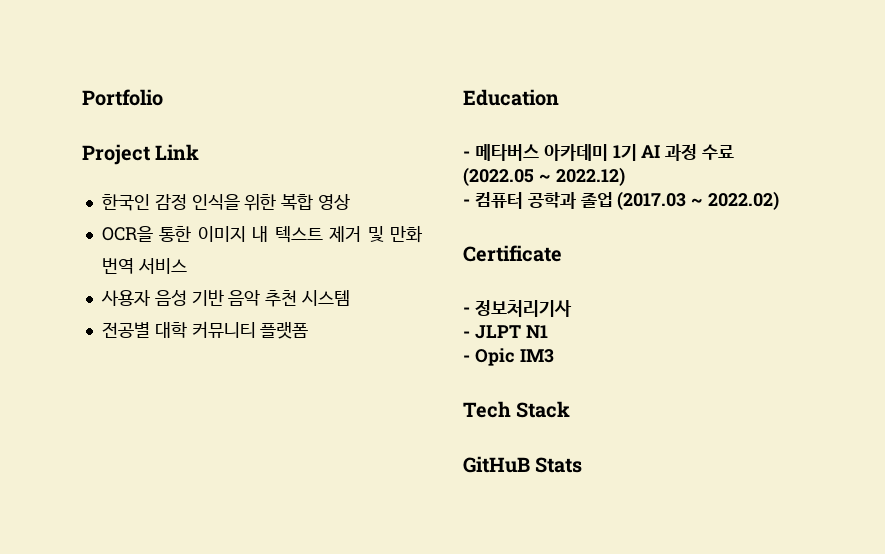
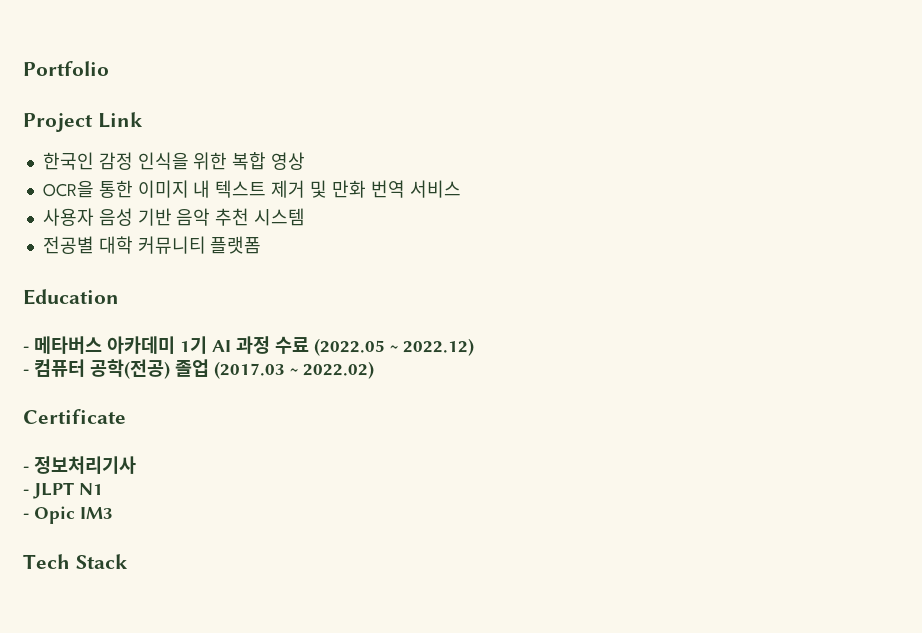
- - 컴퓨터 공학과 졸업 (2017.03 ~ 2022.02)
+ - 컴퓨터 공학(전공) 졸업 (2017.03 ~ 2022.02)
- GitHuB Stats

